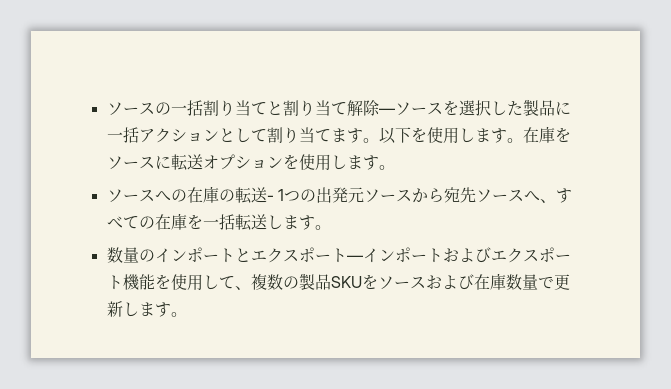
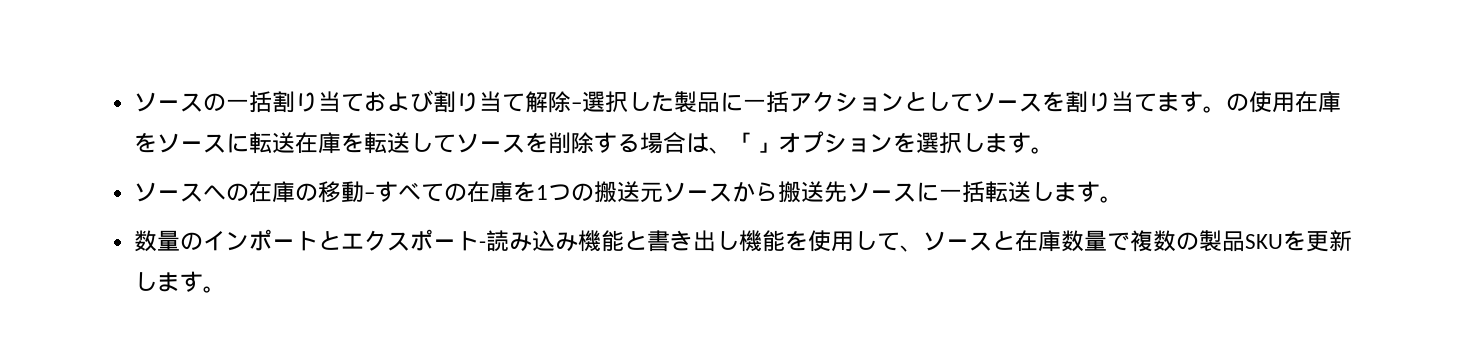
- ソースの一括割り当てと割り当て解除—ソースを選択した製品に一括アクションとして割り当てます。
+ ソースの一括割り当ておよび割り当て解除–選択した製品に一括アクションとしてソースを割り当てます。
- 以下を使用します。在庫をソースに転送オプションを使用します。
+ の使用在庫をソースに転送在庫を転送してソースを削除する場合は、「」オプションを選択します。
- ソースへの在庫の転送- 1つの出発元ソースから宛先ソースへ、すべての在庫を一括転送します。
+ ソースへの在庫の移動–すべての在庫を1つの搬送元ソースから搬送先ソースに一括転送します。
- 数量のインポートとエクスポート—インポートおよびエクスポート機能を使用して、複数の製品SKUをソースおよび在庫数量で更新します。
+ 数量のインポートとエクスポート-読み込み機能と書き出し機能を使用して、ソースと在庫数量で複数の製品SKUを更新します。

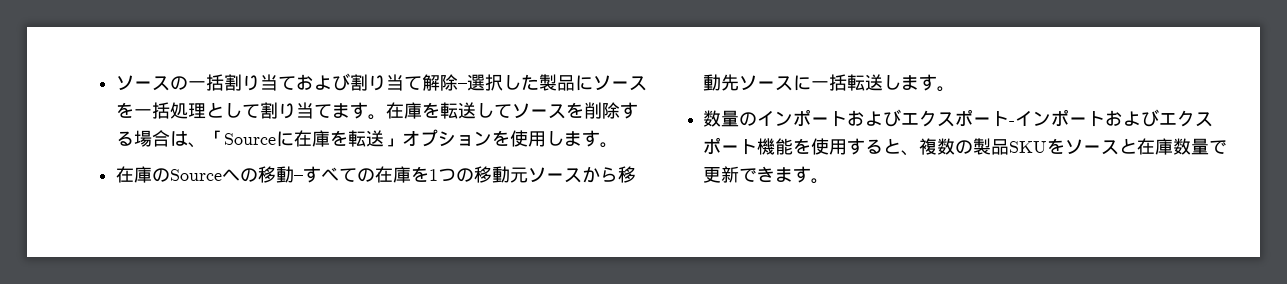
- ソースの一括割り当ておよび割り当て解除–選択した製品に一括アクションとしてソースを割り当てます。の使用在庫をソースに転送在庫を転送してソースを削除する場合は、「」オプションを選択します。
- ソースへの在庫の移動–すべての在庫を1つの搬送元ソースから搬送先ソースに一括転送します。
+ ソースの一括割り当ておよび割り当て解除–選択した製品にソースを一括処理として割り当てます。在庫を転送してソースを削除する場合は、「Sourceに在庫を転送」オプションを使用します。
+ 在庫のSourceへの移動–すべての在庫を1つの移動元ソースから移動先ソースに一括転送します。
- 数量のインポートとエクスポート-読み込み機能と書き出し機能を使用して、ソースと在庫数量で複数の製品SKUを更新します。
+ 数量のインポートおよびエクスポート-インポートおよびエクスポート機能を使用すると、複数の製品SKUをソースと在庫数量で更新できます。

